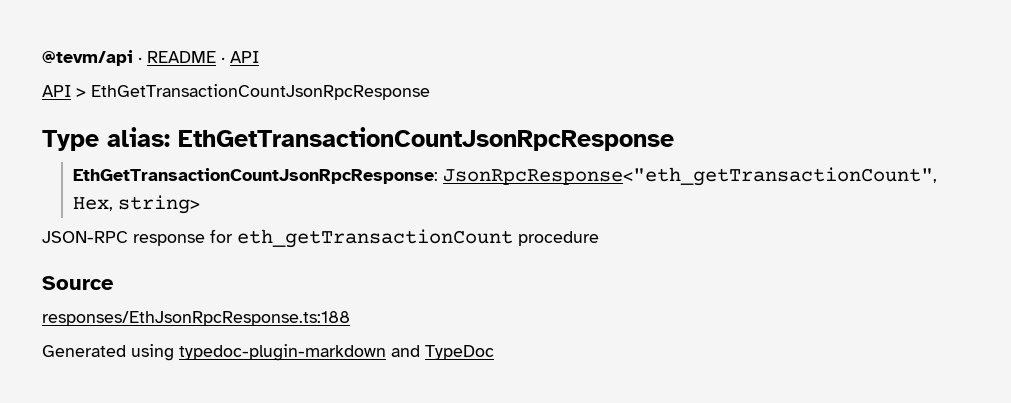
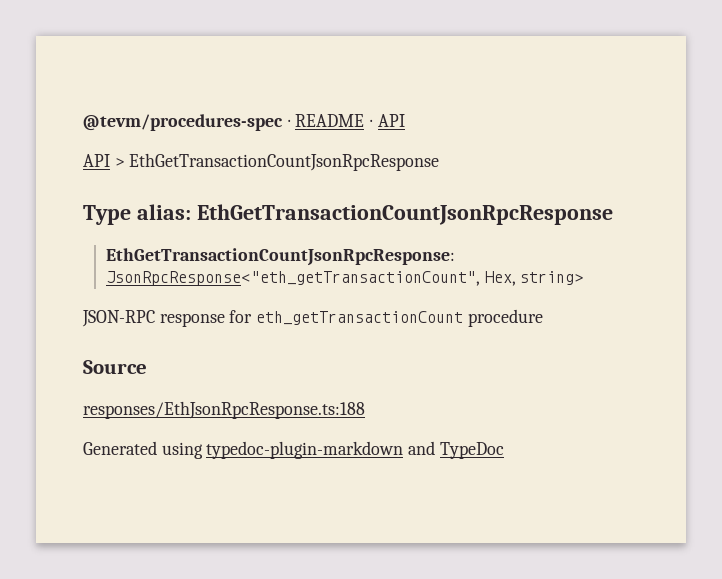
- @tevm/api ∙ README ∙ API
+ @tevm/procedures-spec ∙ README ∙ API

